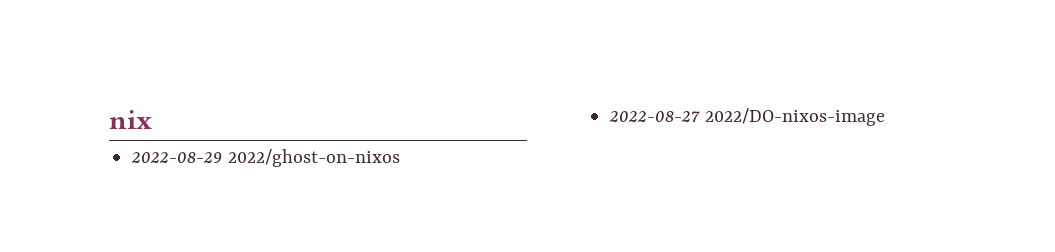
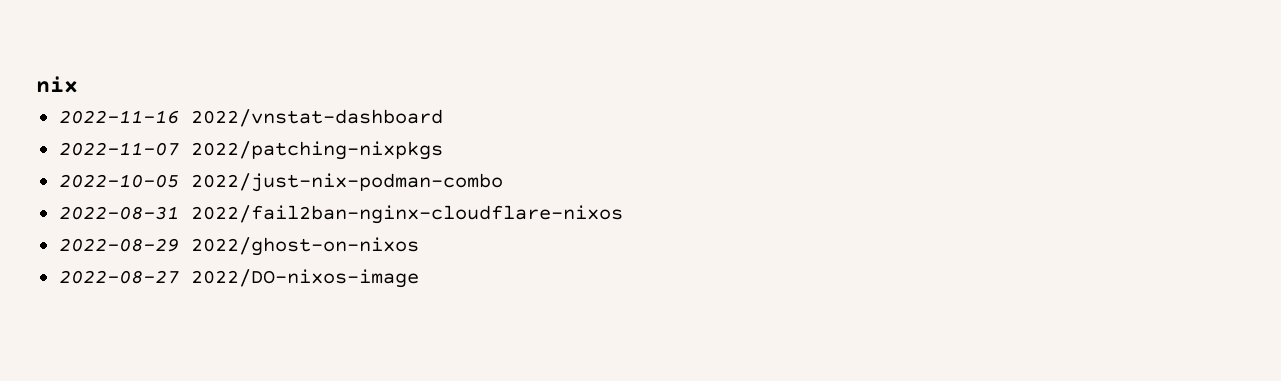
+ 2022-11-16 2022/vnstat-dashboard
+ 2022-11-07 2022/patching-nixpkgs
+ 2022-10-05 2022/just-nix-podman-combo
+ 2022-08-31 2022/fail2ban-nginx-cloudflare-nixos

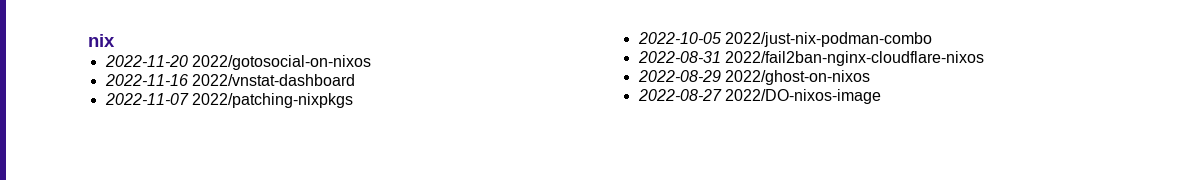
+ 2022-11-20 2022/gotosocial-on-nixos

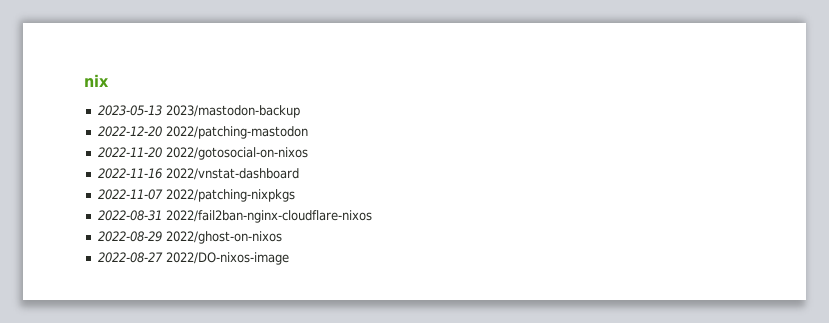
+ 2023-05-13 2023/mastodon-backup
+ 2022-12-20 2022/patching-mastodon
- 2022-10-05 2022/just-nix-podman-combo

